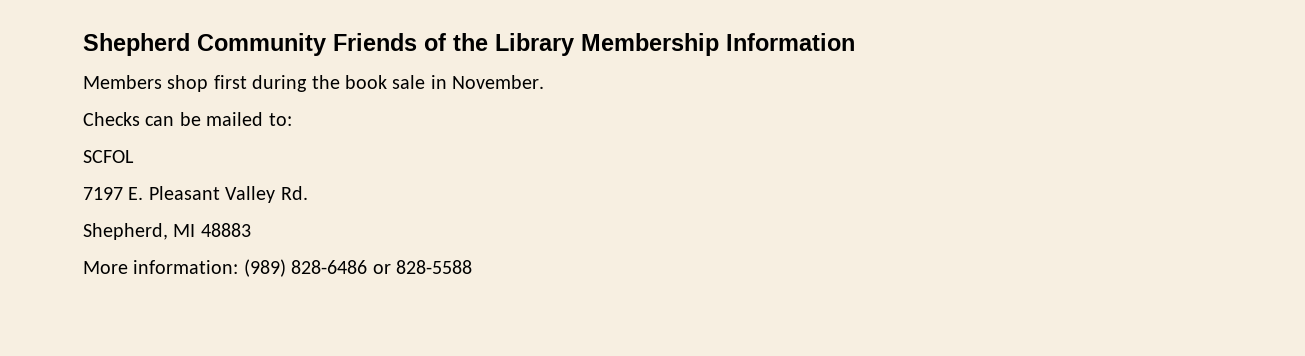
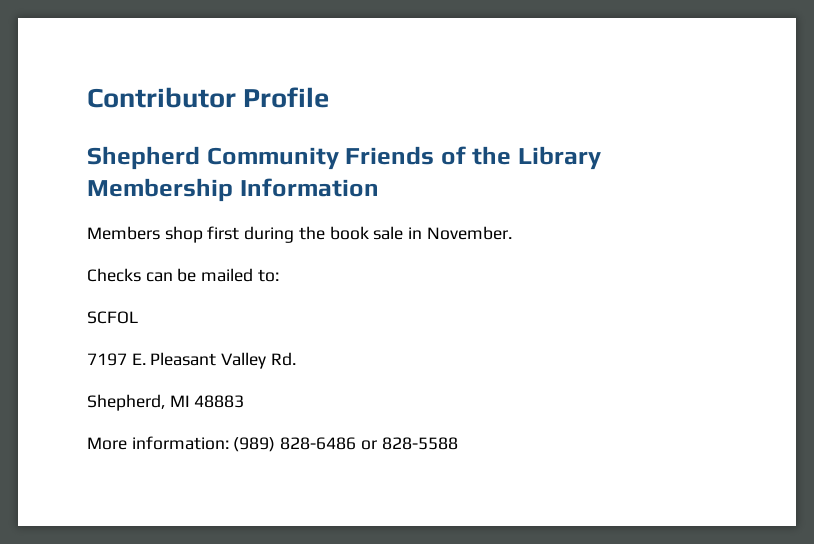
+ Contributor Profile

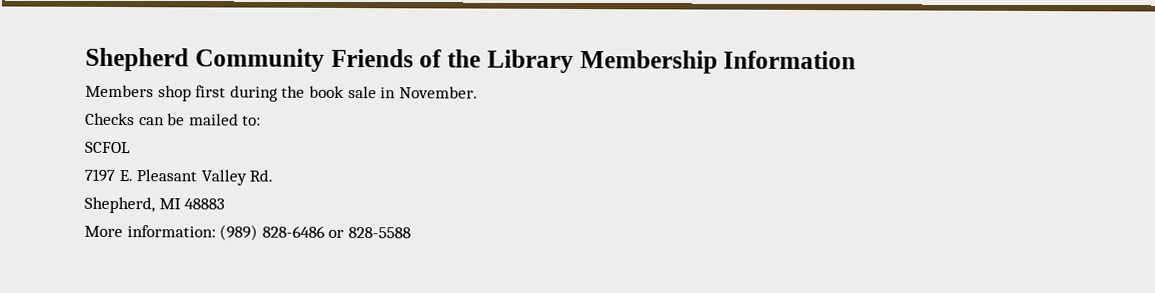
- Contributor Profile

